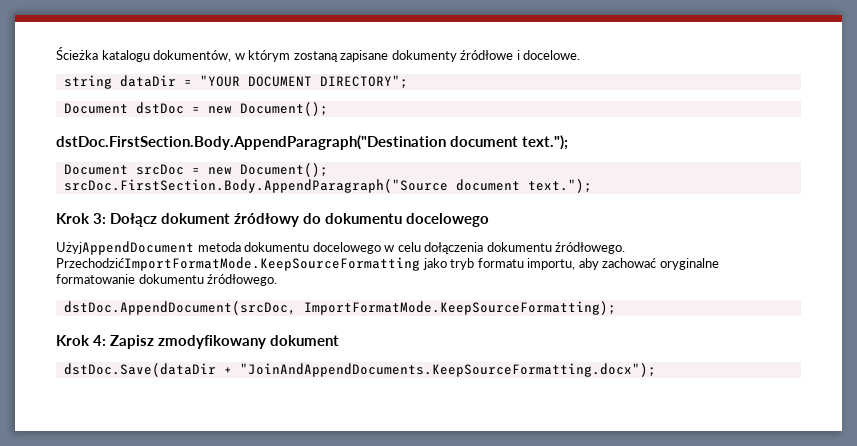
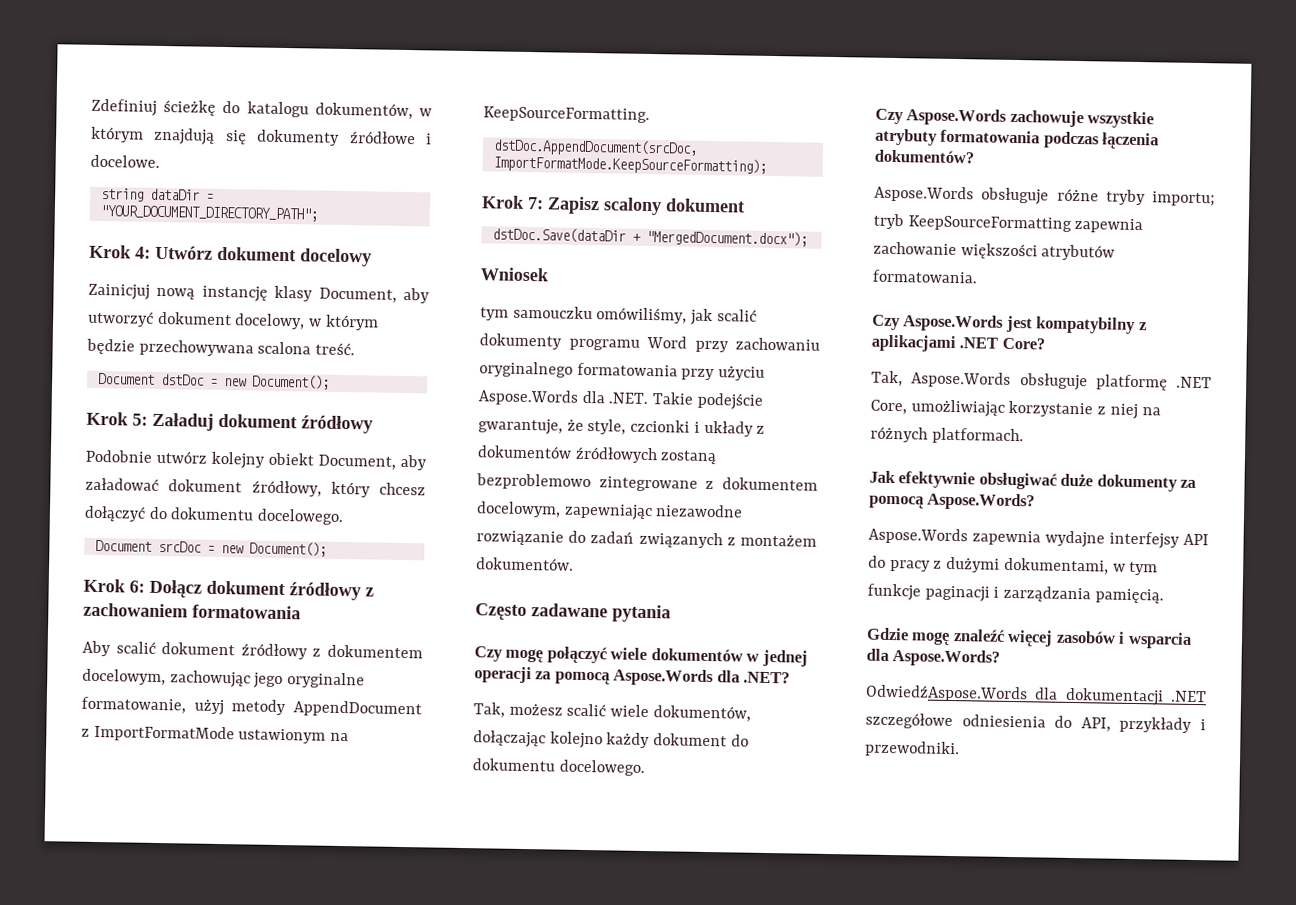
- Ścieżka katalogu dokumentów, w którym zostaną zapisane dokumenty źródłowe i docelowe.
+ Zdefiniuj ścieżkę do katalogu dokumentów, w którym znajdują się dokumenty źródłowe i docelowe.
- string dataDir = "YOUR DOCUMENT DIRECTORY";
+ string dataDir = "YOUR_DOCUMENT_DIRECTORY_PATH";
+ Krok 4: Utwórz dokument docelowy
+ Zainicjuj nową instancję klasy Document, aby utworzyć dokument docelowy, w którym będzie przechowywana scalona treść.
- dstDoc.FirstSection.Body.AppendParagraph("Destination document text.");
+ Krok 5: Załaduj dokument źródłowy
+ Podobnie utwórz kolejny obiekt Document, aby załadować dokument źródłowy, który chcesz dołączyć do dokumentu docelowego.
- srcDoc.FirstSection.Body.AppendParagraph("Source document text.");
- Krok 3: Dołącz dokument źródłowy do dokumentu docelowego
- UżyjAppendDocument metoda dokumentu docelowego w celu dołączenia dokumentu źródłowego. PrzechodzićImportFormatMode.KeepSourceFormatting jako tryb formatu importu, aby zachować oryginalne formatowanie dokumentu źródłowego.
+ Krok 6: Dołącz dokument źródłowy z zachowaniem formatowania
+ Aby scalić dokument źródłowy z dokumentem docelowym, zachowując jego oryginalne formatowanie, użyj metody AppendDocument z ImportFormatMode ustawionym na KeepSourceFormatting.
- Krok 4: Zapisz zmodyfikowany dokument
+ Krok 7: Zapisz scalony dokument
- dstDoc.Save(dataDir + "JoinAndAppendDocuments.KeepSourceFormatting.docx");
+ dstDoc.Save(dataDir + "MergedDocument.docx");
+ Wniosek
+ tym samouczku omówiliśmy, jak scalić dokumenty programu Word przy zachowaniu oryginalnego formatowania przy użyciu Aspose.Words dla .NET. Takie podejście gwarantuje, że style, czcionki i układy z dokumentów źródłowych zostaną bezproblemowo zintegrowane z dokumentem docelowym, zapewniając niezawodne rozwiązanie do zadań związanych z montażem dokumentów.
+ Często zadawane pytania
+ Czy mogę połączyć wiele dokumentów w jednej operacji za pomocą Aspose.Words dla .NET?
+ Tak, możesz scalić wiele dokumentów, dołączając kolejno każdy dokument do dokumentu docelowego.
+ Czy Aspose.Words zachowuje wszystkie atrybuty formatowania podczas łączenia dokumentów?
+ Aspose.Words obsługuje różne tryby importu; tryb KeepSourceFormatting zapewnia zachowanie większości atrybutów formatowania.
+ Czy Aspose.Words jest kompatybilny z aplikacjami .NET Core?
+ Tak, Aspose.Words obsługuje platformę .NET Core, umożliwiając korzystanie z niej na różnych platformach.
+ Jak efektywnie obsługiwać duże dokumenty za pomocą Aspose.Words?
+ Aspose.Words zapewnia wydajne interfejsy API do pracy z dużymi dokumentami, w tym funkcje paginacji i zarządzania pamięcią.
+ Gdzie mogę znaleźć więcej zasobów i wsparcia dla Aspose.Words?
+ OdwiedźAspose.Words dla dokumentacji .NET szczegółowe odniesienia do API, przykłady i przewodniki.

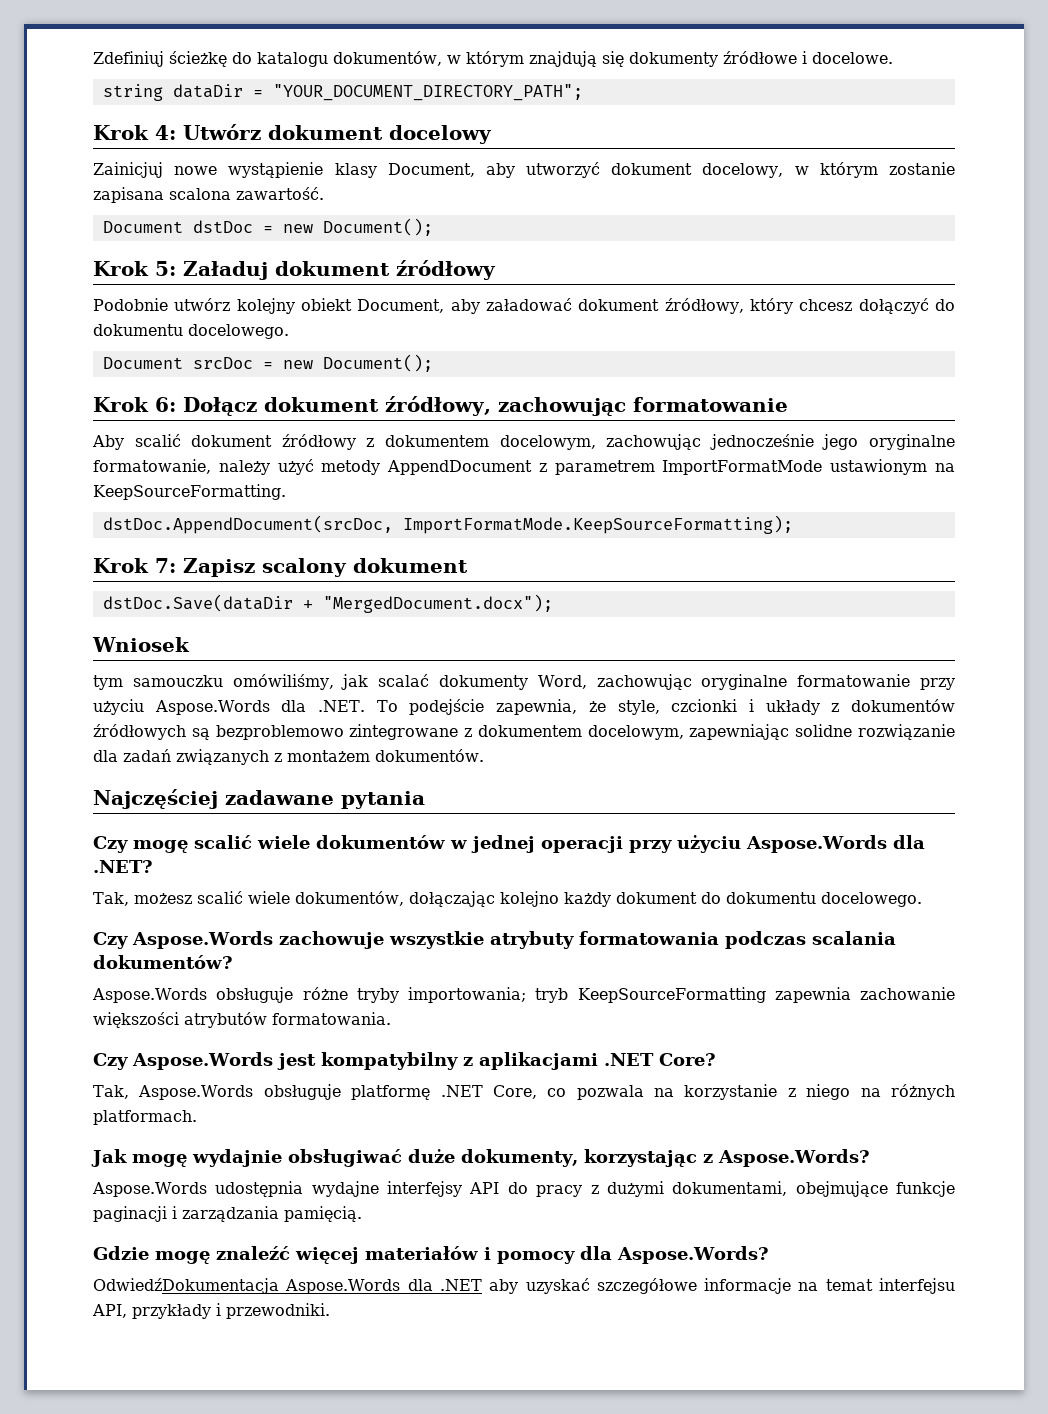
- Zainicjuj nową instancję klasy Document, aby utworzyć dokument docelowy, w którym będzie przechowywana scalona treść.
+ Zainicjuj nowe wystąpienie klasy Document, aby utworzyć dokument docelowy, w którym zostanie zapisana scalona zawartość.
- Krok 6: Dołącz dokument źródłowy z zachowaniem formatowania
+ Krok 6: Dołącz dokument źródłowy, zachowując formatowanie
- Aby scalić dokument źródłowy z dokumentem docelowym, zachowując jego oryginalne formatowanie, użyj metody AppendDocument z ImportFormatMode ustawionym na KeepSourceFormatting.
+ Aby scalić dokument źródłowy z dokumentem docelowym, zachowując jednocześnie jego oryginalne formatowanie, należy użyć metody AppendDocument z parametrem ImportFormatMode ustawionym na KeepSourceFormatting.
- tym samouczku omówiliśmy, jak scalić dokumenty programu Word przy zachowaniu oryginalnego formatowania przy użyciu Aspose.Words dla .NET. Takie podejście gwarantuje, że style, czcionki i układy z dokumentów źródłowych zostaną bezproblemowo zintegrowane z dokumentem docelowym, zapewniając niezawodne rozwiązanie do zadań związanych z montażem dokumentów.
+ tym samouczku omówiliśmy, jak scalać dokumenty Word, zachowując oryginalne formatowanie przy użyciu Aspose.Words dla .NET. To podejście zapewnia, że style, czcionki i układy z dokumentów źródłowych są bezproblemowo zintegrowane z dokumentem docelowym, zapewniając solidne rozwiązanie dla zadań związanych z montażem dokumentów.
- Często zadawane pytania
+ Najczęściej zadawane pytania
- Czy mogę połączyć wiele dokumentów w jednej operacji za pomocą Aspose.Words dla .NET?
+ Czy mogę scalić wiele dokumentów w jednej operacji przy użyciu Aspose.Words dla .NET?
- Czy Aspose.Words zachowuje wszystkie atrybuty formatowania podczas łączenia dokumentów?
+ Czy Aspose.Words zachowuje wszystkie atrybuty formatowania podczas scalania dokumentów?
- Aspose.Words obsługuje różne tryby importu; tryb KeepSourceFormatting zapewnia zachowanie większości atrybutów formatowania.
+ Aspose.Words obsługuje różne tryby importowania; tryb KeepSourceFormatting zapewnia zachowanie większości atrybutów formatowania.
- Tak, Aspose.Words obsługuje platformę .NET Core, umożliwiając korzystanie z niej na różnych platformach.
+ Tak, Aspose.Words obsługuje platformę .NET Core, co pozwala na korzystanie z niego na różnych platformach.
- Jak efektywnie obsługiwać duże dokumenty za pomocą Aspose.Words?
+ Jak mogę wydajnie obsługiwać duże dokumenty, korzystając z Aspose.Words?
- Aspose.Words zapewnia wydajne interfejsy API do pracy z dużymi dokumentami, w tym funkcje paginacji i zarządzania pamięcią.
+ Aspose.Words udostępnia wydajne interfejsy API do pracy z dużymi dokumentami, obejmujące funkcje paginacji i zarządzania pamięcią.
- Gdzie mogę znaleźć więcej zasobów i wsparcia dla Aspose.Words?
+ Gdzie mogę znaleźć więcej materiałów i pomocy dla Aspose.Words?
- OdwiedźAspose.Words dla dokumentacji .NET szczegółowe odniesienia do API, przykłady i przewodniki.
+ OdwiedźDokumentacja Aspose.Words dla .NET aby uzyskać szczegółowe informacje na temat interfejsu API, przykłady i przewodniki.

